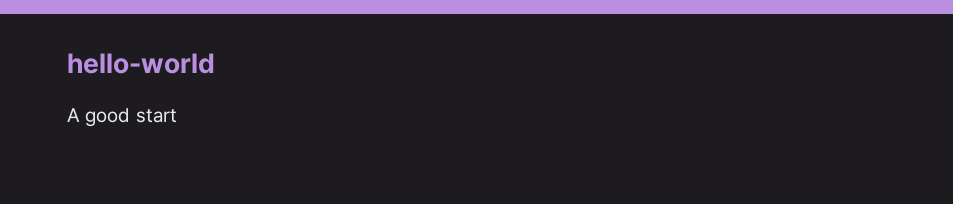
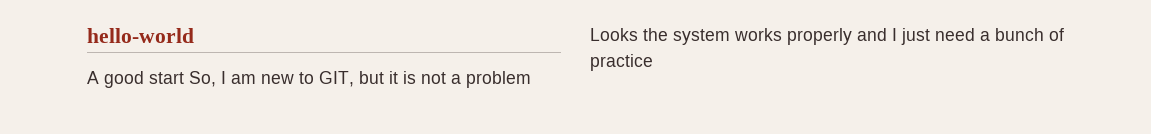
- A good start
+ A good start So, I am new to GIT, but it is not a problem Looks the system works properly and I just need a bunch of practice

